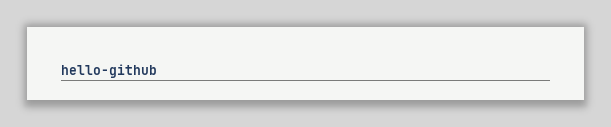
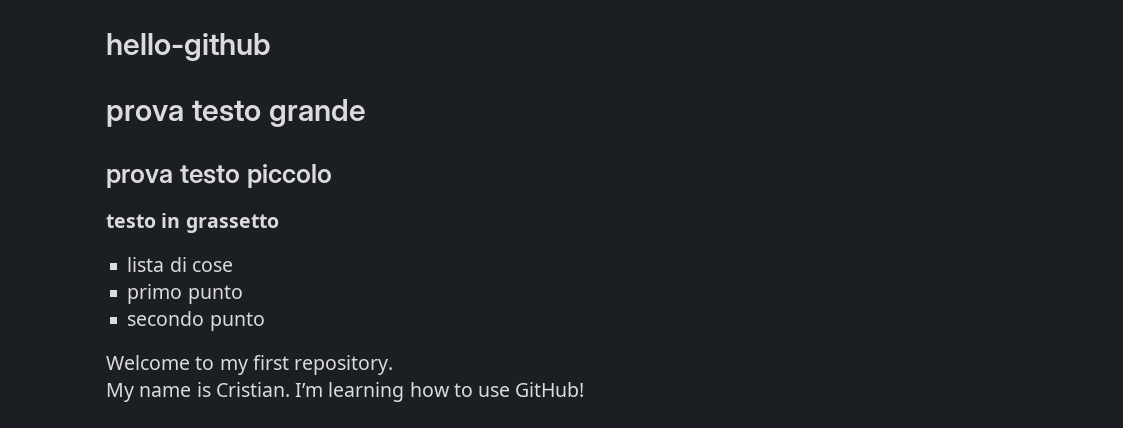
+ prova testo grande
+ prova testo piccolo
+ testo in grassetto
+ lista di cose
+ primo punto
+ secondo punto
+ Welcome to my first repository.
+ My name is Cristian. I’m learning how to use GitHub!

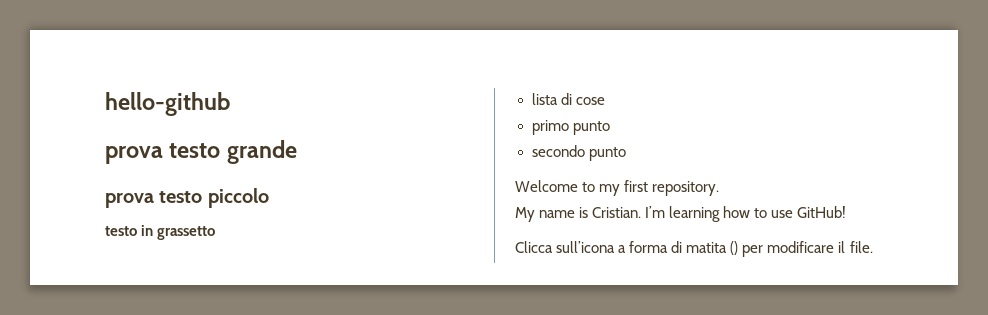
+ Clicca sull’icona a forma di matita () per modificare il file.

